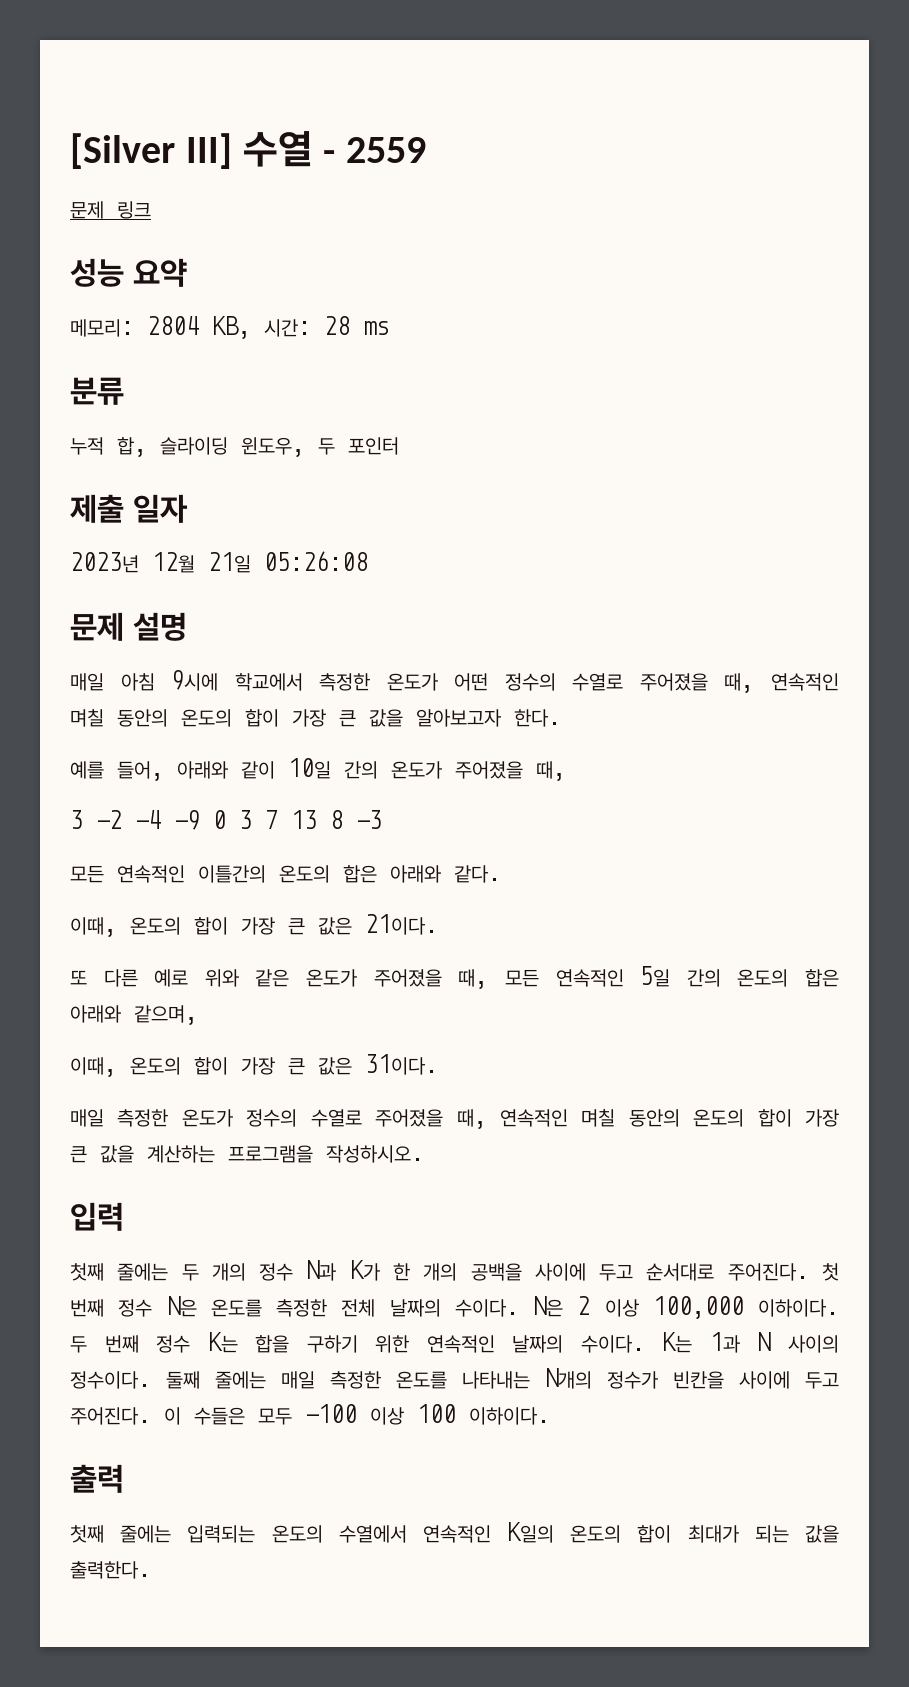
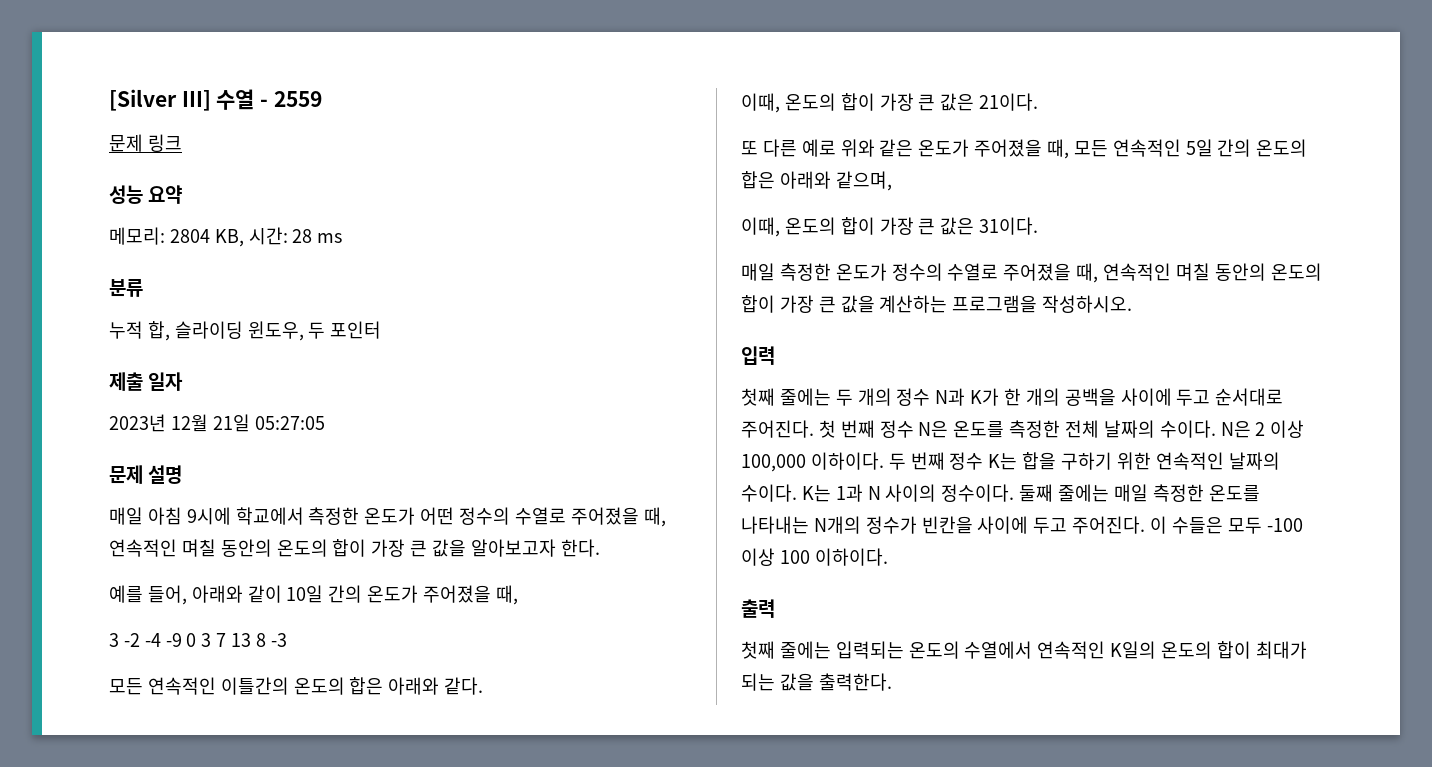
- 2023년 12월 21일 05:26:08
+ 2023년 12월 21일 05:27:05

